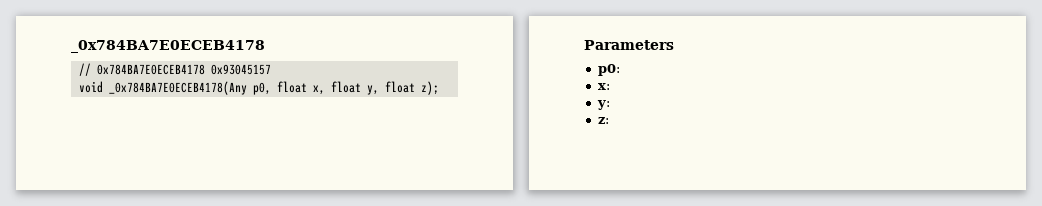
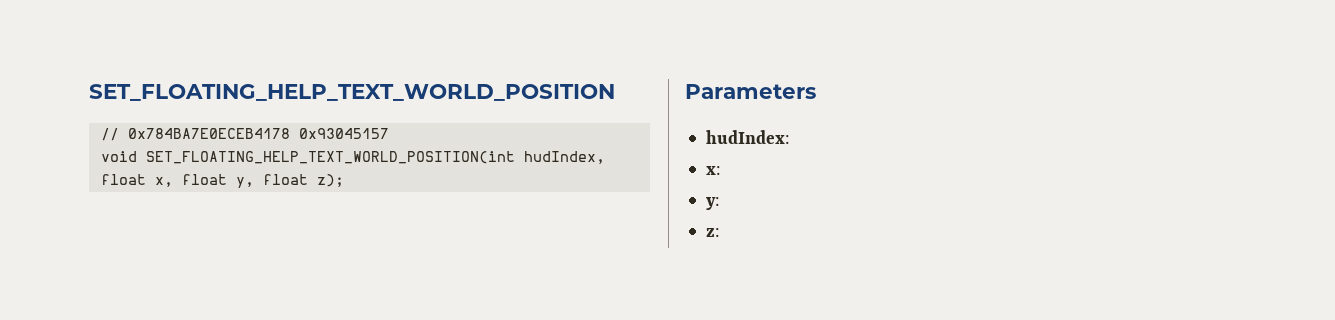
- _0x784BA7E0ECEB4178
+ SET_FLOATING_HELP_TEXT_WORLD_POSITION
- void _0x784BA7E0ECEB4178(Any p0, float x, float y, float z);
+ void SET_FLOATING_HELP_TEXT_WORLD_POSITION(int hudIndex, float x, float y, float z);
- p0:
+ hudIndex:

